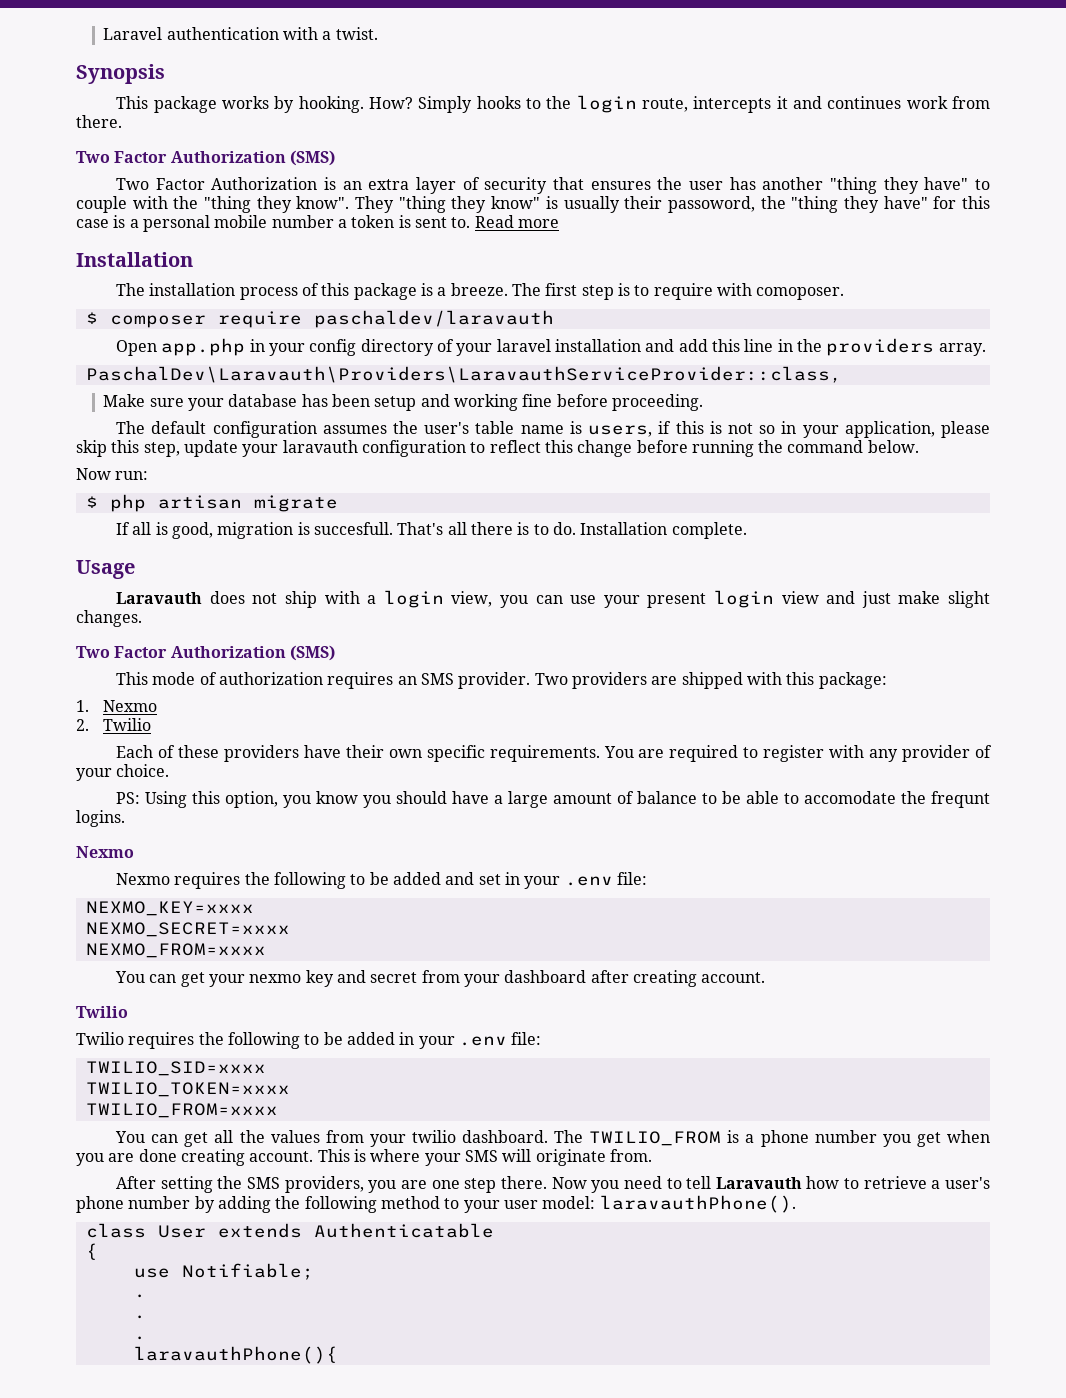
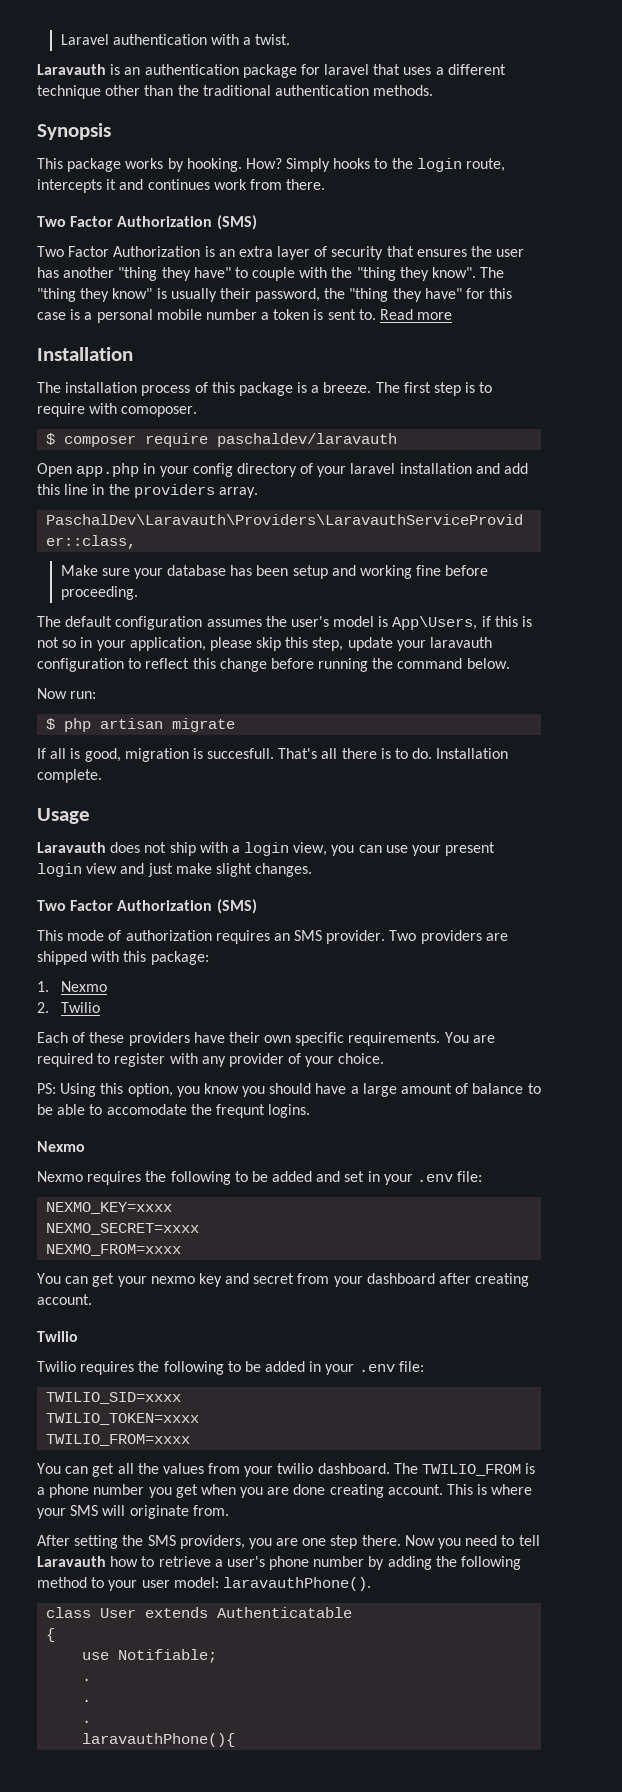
+ Laravauth is an authentication package for laravel that uses a different technique other than the traditional authentication methods.
- They "thing they know" is usually their passoword, the "thing they have" for this case is a personal mobile number a token is sent to.
+ The "thing they know" is usually their password, the "thing they have" for this case is a personal mobile number a token is sent to.
- The default configuration assumes the user's table name is users, if this is not so in your application, please skip this step, update your laravauth configuration to reflect this change before running the command below.
+ The default configuration assumes the user's model is App\Users, if this is not so in your application, please skip this step, update your laravauth configuration to reflect this change before running the command below.

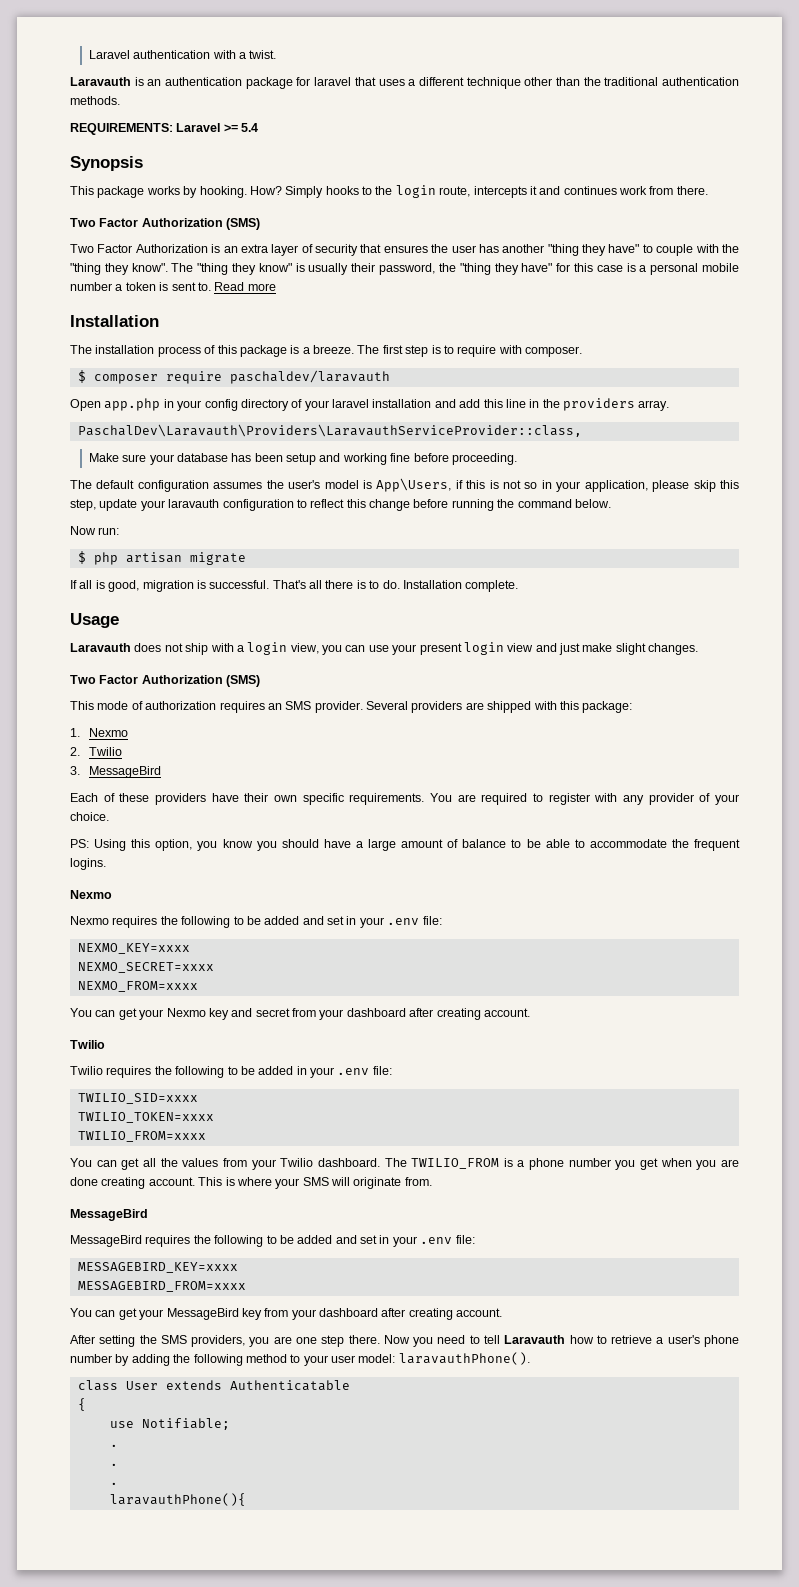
+ REQUIREMENTS: Laravel >= 5.4
- The first step is to require with comoposer.
+ The first step is to require with composer.
- If all is good, migration is succesfull.
+ If all is good, migration is successful.
- Two providers are shipped with this package:
+ Several providers are shipped with this package:
+ 3. MessageBird
- PS: Using this option, you know you should have a large amount of balance to be able to accomodate the frequnt logins.
+ PS: Using this option, you know you should have a large amount of balance to be able to accommodate the frequent logins.
- You can get your nexmo key and secret from your dashboard after creating account.
+ You can get your Nexmo key and secret from your dashboard after creating account.
- You can get all the values from your twilio dashboard.
+ You can get all the values from your Twilio dashboard.
  This is where your SMS will originate from.
+ MessageBird
+ MessageBird requires the following to be added and set in your .env file:
+ MESSAGEBIRD_KEY=xxxx
+ MESSAGEBIRD_FROM=xxxx
+ You can get your MessageBird key from your dashboard after creating account.

